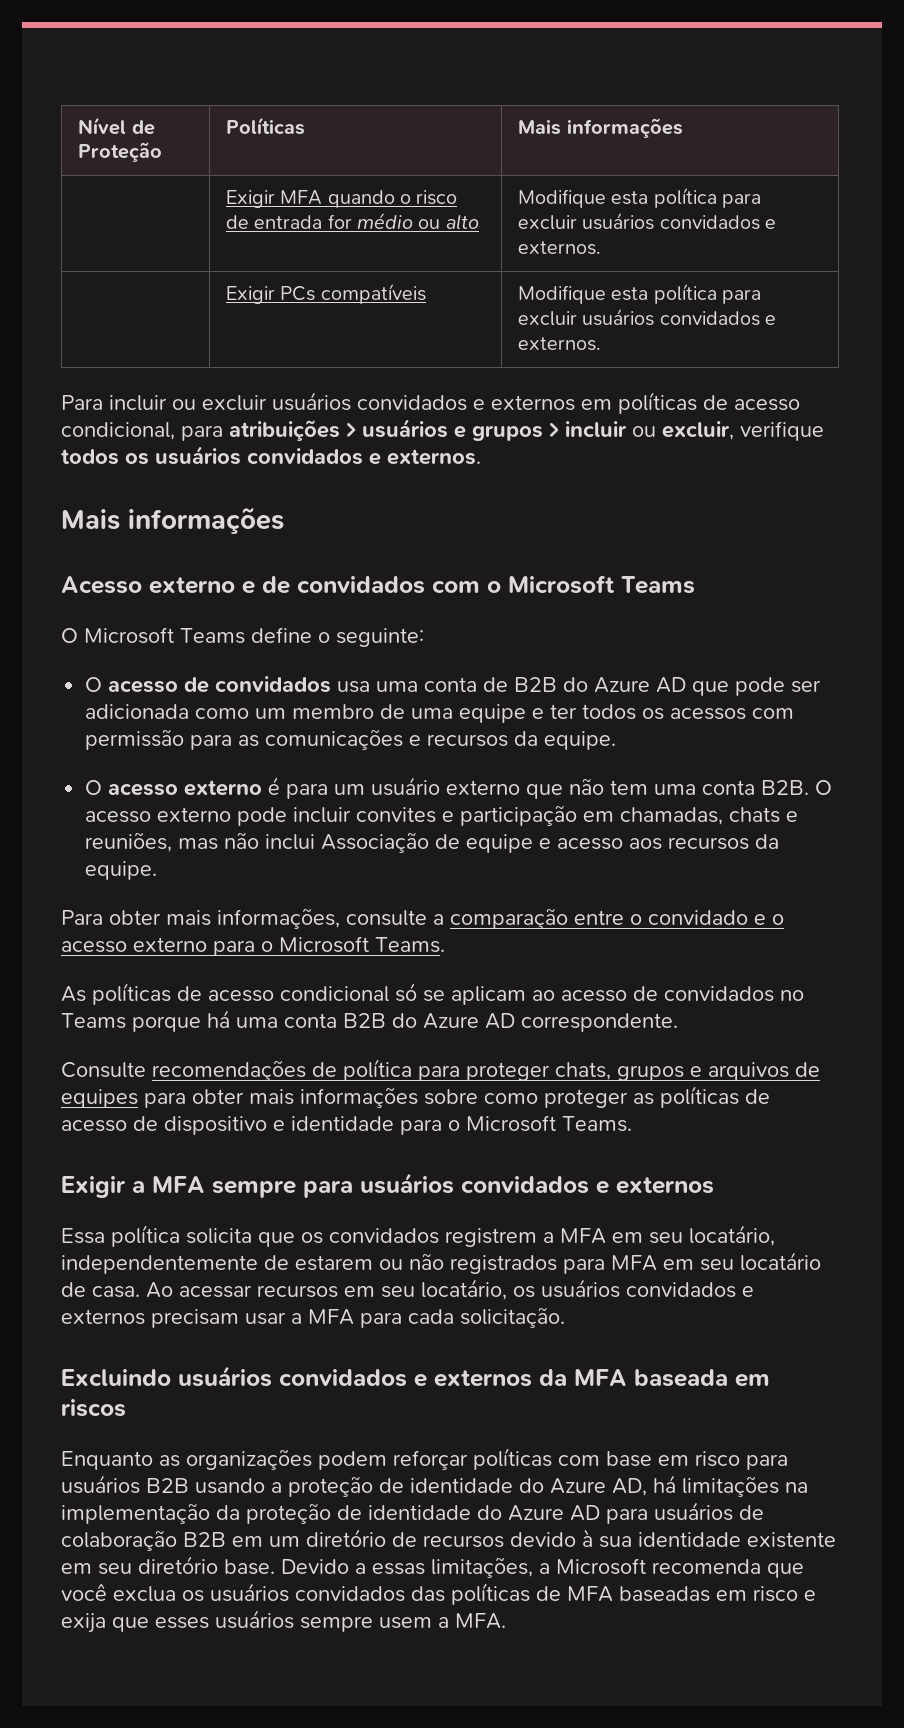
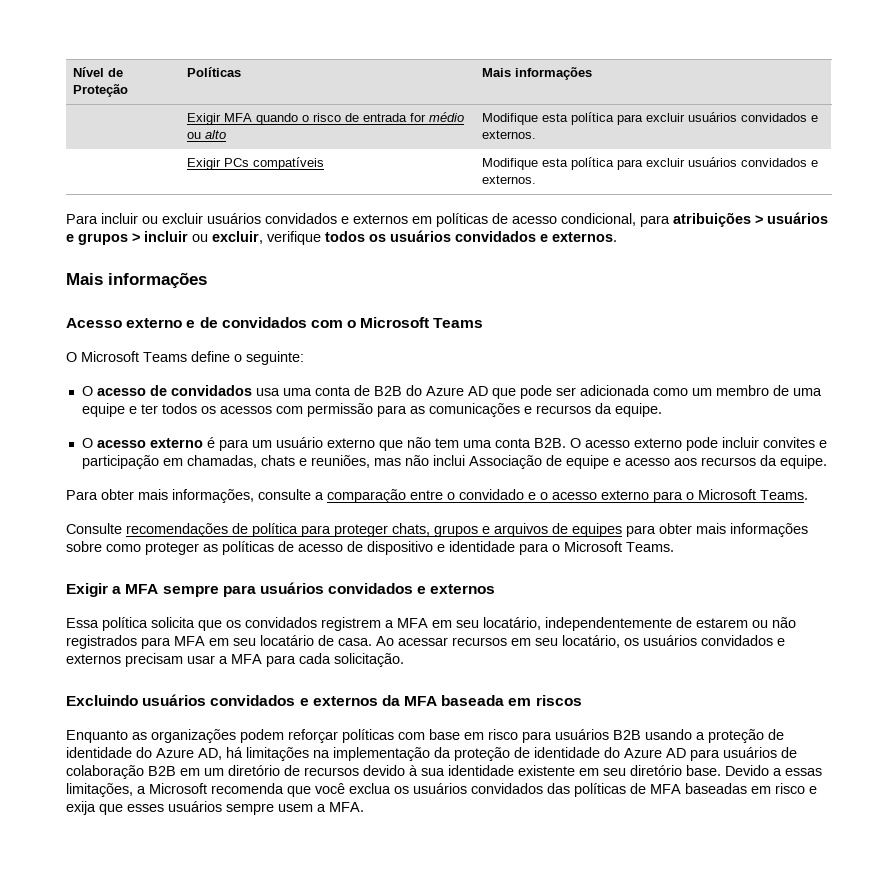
- As políticas de acesso condicional só se aplicam ao acesso de convidados no Teams porque há uma conta B2B do Azure AD correspondente.

